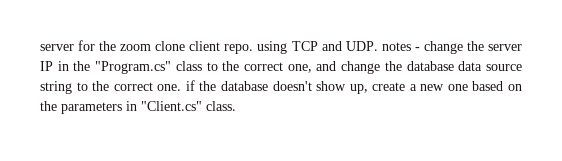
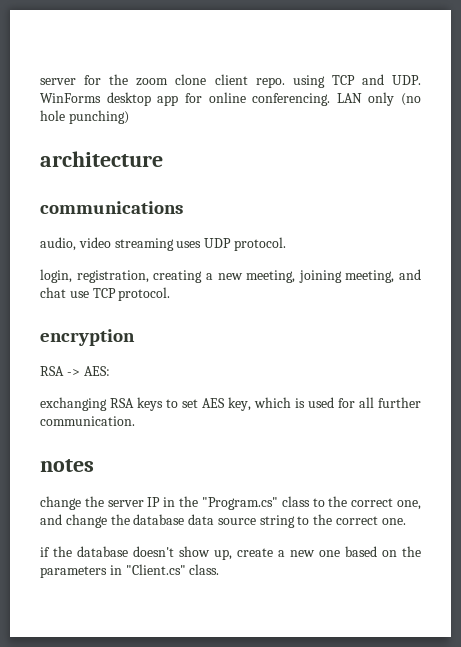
- server for the zoom clone client repo. using TCP and UDP. notes - change the server IP in the "Program.cs" class to the correct one, and change the database data source string to the correct one. if the database doesn't show up, create a new one based on the parameters in "Client.cs" class.
+ server for the zoom clone client repo. using TCP and UDP. WinForms desktop app for online conferencing. LAN only (no hole punching)
+ architecture
+ communications
+ audio, video streaming uses UDP protocol.
+ login, registration, creating a new meeting, joining meeting, and chat use TCP protocol.
+ encryption
+ RSA -> AES:
+ exchanging RSA keys to set AES key, which is used for all further communication.
+ notes
+ change the server IP in the "Program.cs" class to the correct one, and change the database data source string to the correct one.
+ if the database doesn't show up, create a new one based on the parameters in "Client.cs" class.

